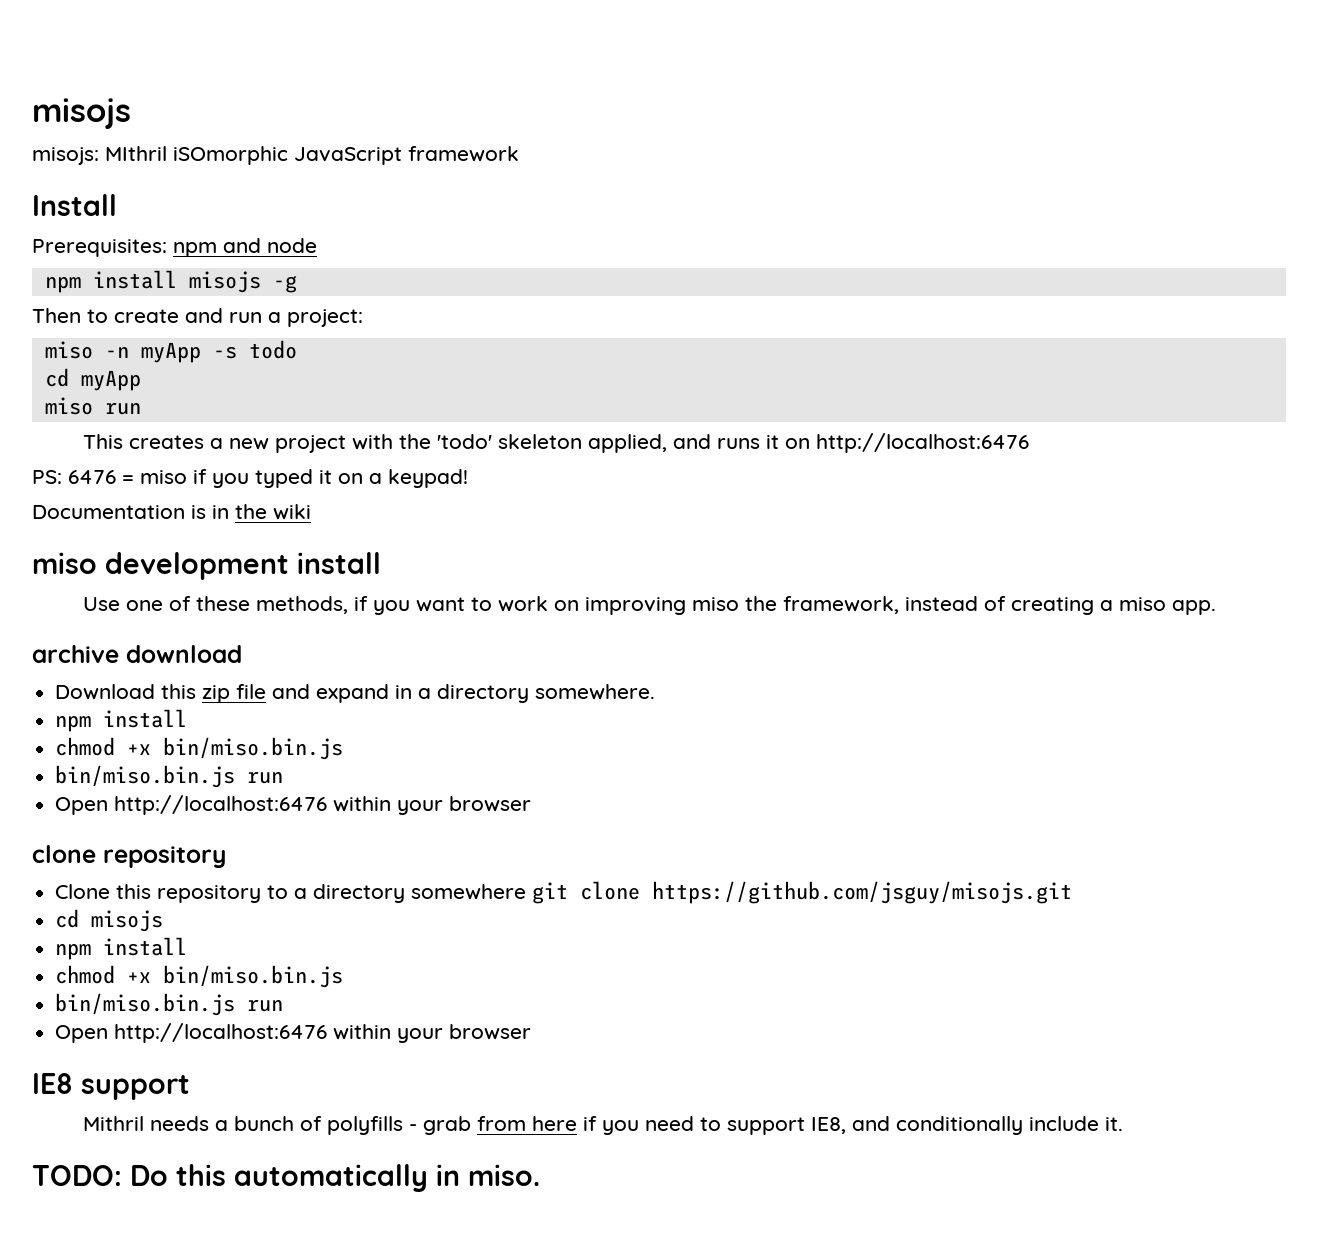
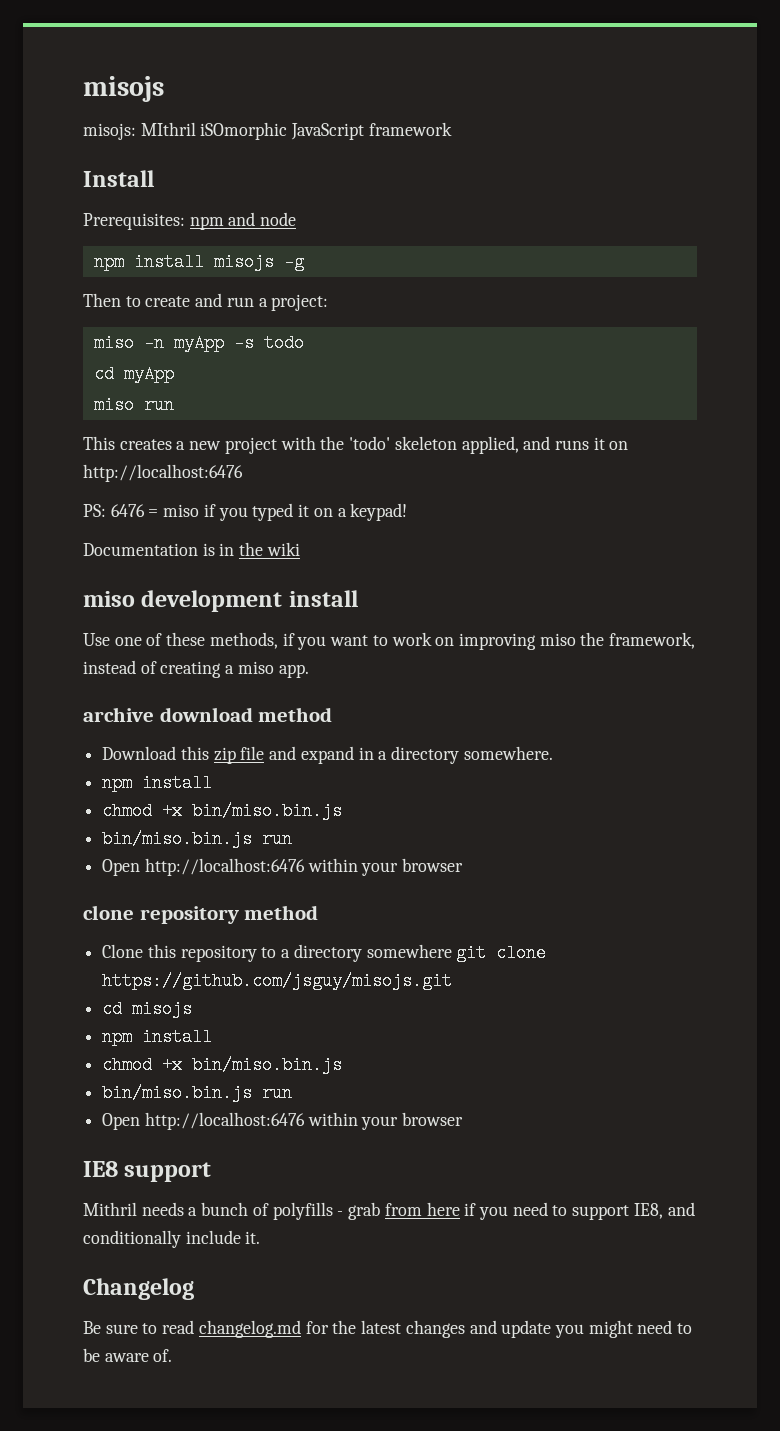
- archive download
+ archive download method
- clone repository
+ clone repository method
- TODO: Do this automatically in miso.
+ Changelog
+ Be sure to read changelog.md for the latest changes and update you might need to be aware of.

